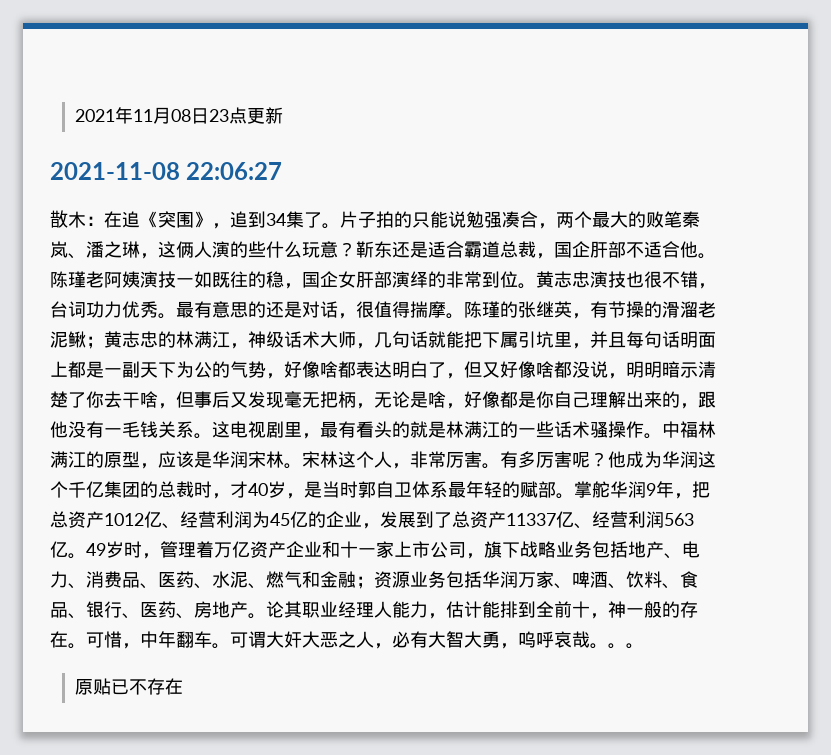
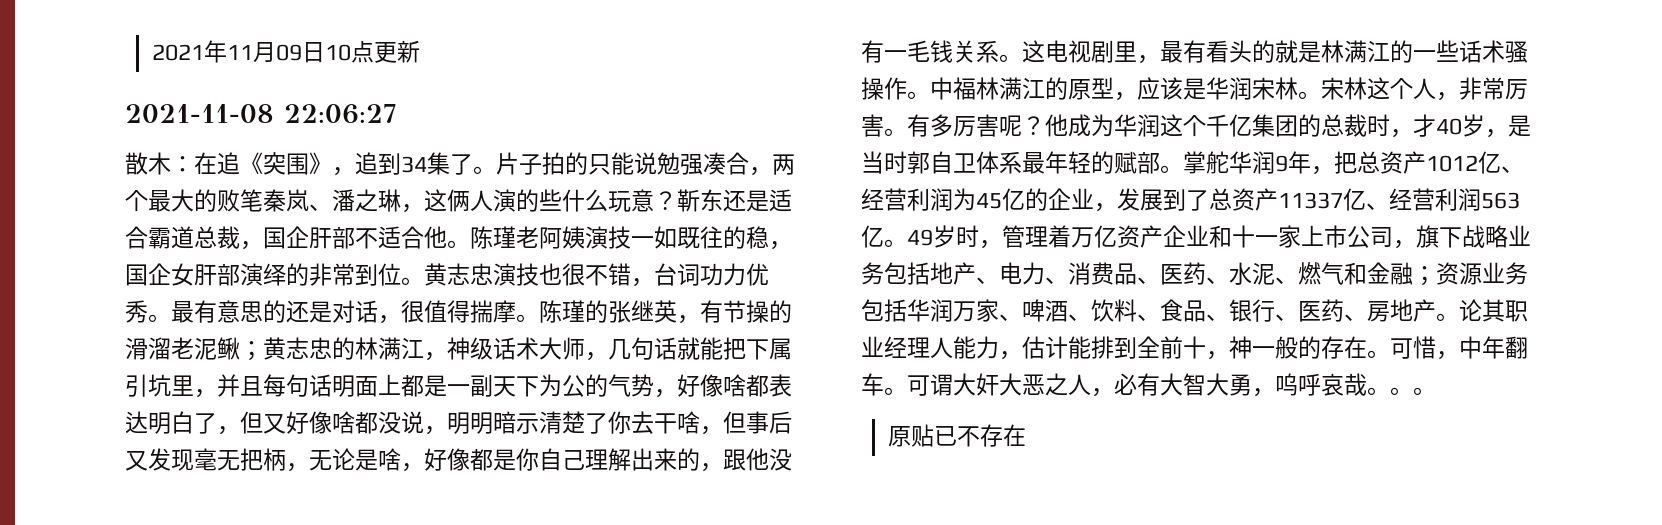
- 2021年11月08日23点更新
+ 2021年11月09日10点更新

